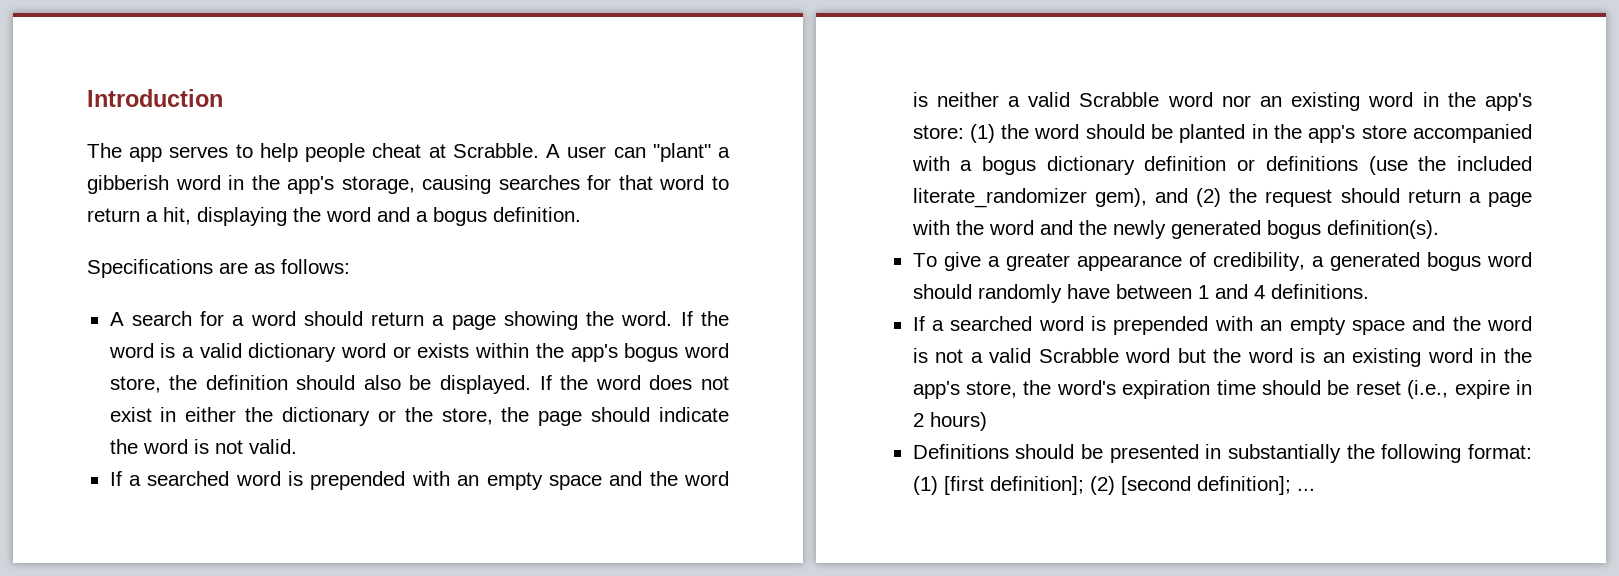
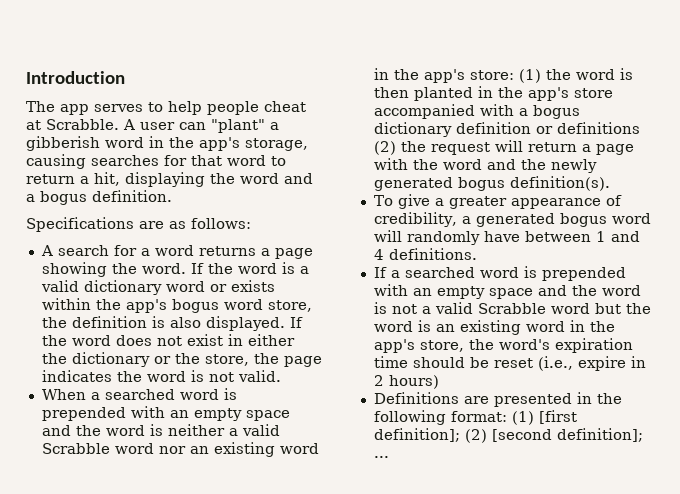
- A search for a word should return a page showing the word.
+ A search for a word returns a page showing the word.
- If the word is a valid dictionary word or exists within the app's bogus word store, the definition should also be displayed.
+ If the word is a valid dictionary word or exists within the app's bogus word store, the definition is also displayed.
- If the word does not exist in either the dictionary or the store, the page should indicate the word is not valid.
+ If the word does not exist in either the dictionary or the store, the page indicates the word is not valid.
- If a searched word is prepended with an empty space and the word is neither a valid Scrabble word nor an existing word in the app's store: (1) the word should be planted in the app's store accompanied with a bogus dictionary definition or definitions (use the included literate_randomizer gem), and (2) the request should return a page with the word and the newly generated bogus definition(s).
+ When a searched word is prepended with an empty space and the word is neither a valid Scrabble word nor an existing word in the app's store: (1) the word is then planted in the app's store accompanied with a bogus dictionary definition or definitions (2) the request will return a page with the word and the newly generated bogus definition(s).
- To give a greater appearance of credibility, a generated bogus word should randomly have between 1 and 4 definitions.
+ To give a greater appearance of credibility, a generated bogus word will randomly have between 1 and 4 definitions.
- Definitions should be presented in substantially the following format: (1) [first definition]; (2) [second definition]; ...
+ Definitions are presented in the following format: (1) [first definition]; (2) [second definition]; ...

